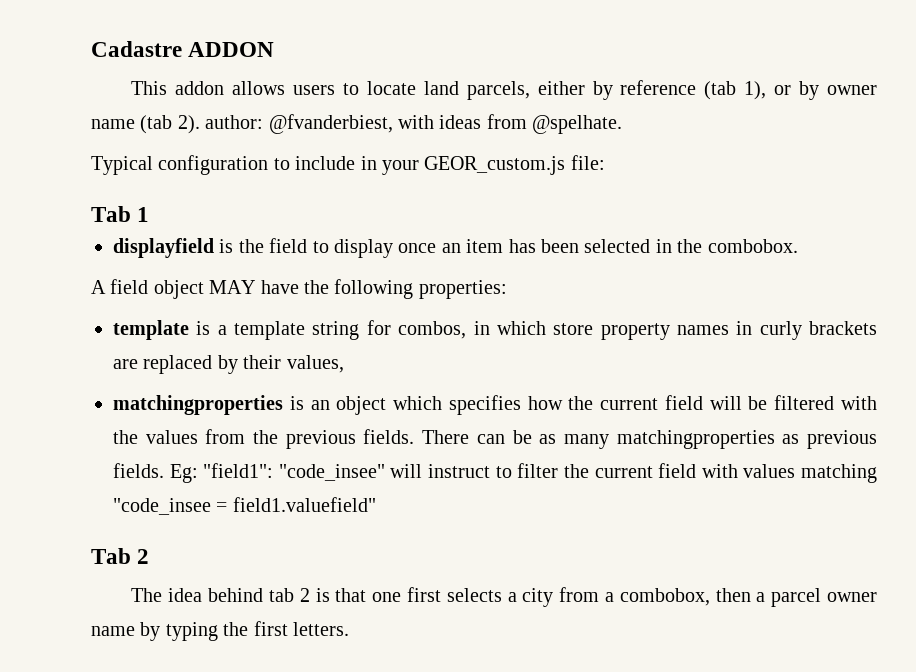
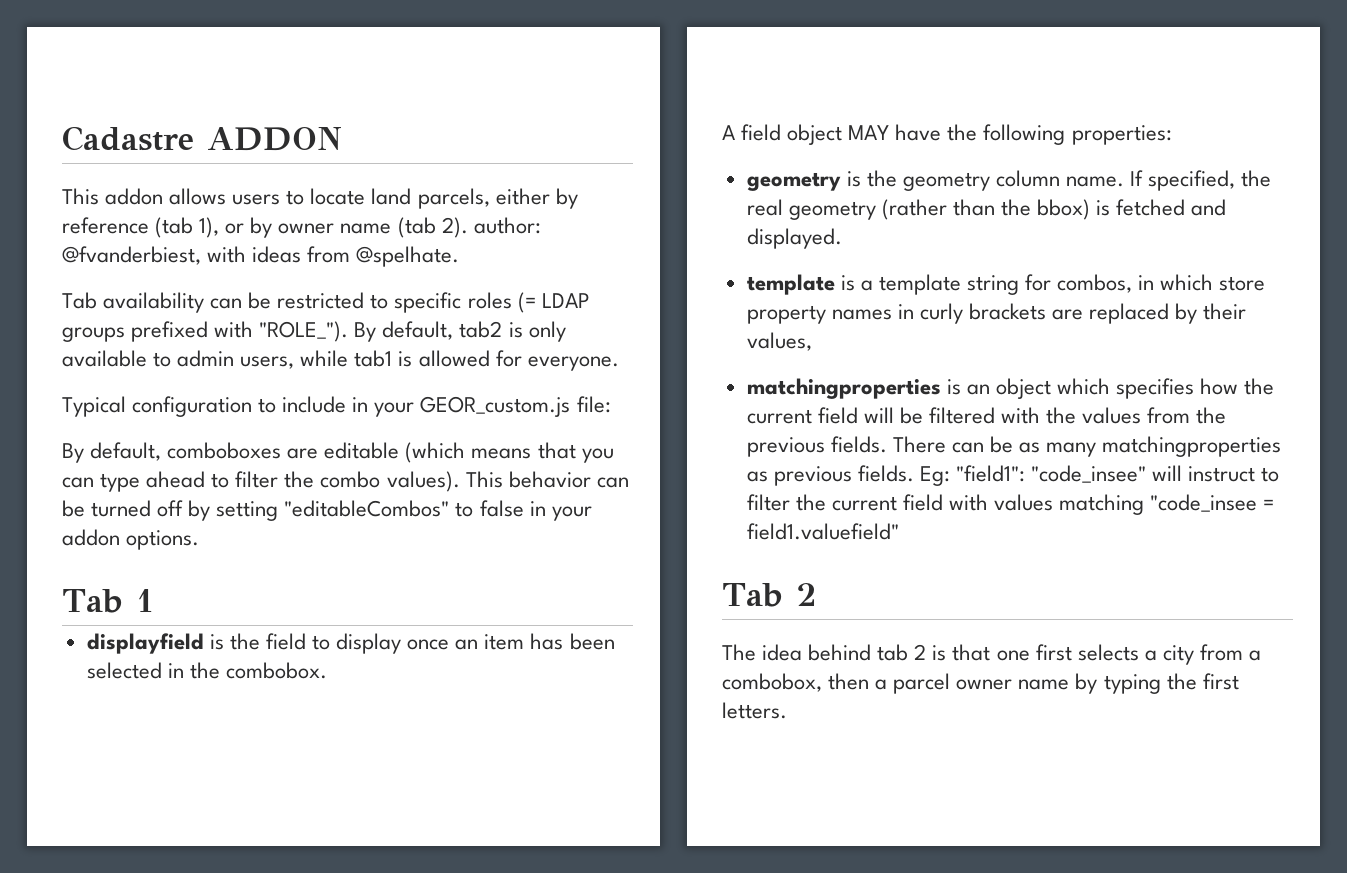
+ Tab availability can be restricted to specific roles (= LDAP groups prefixed with "ROLE_"). By default, tab2 is only available to admin users, while tab1 is allowed for everyone.
+ By default, comboboxes are editable (which means that you can type ahead to filter the combo values). This behavior can be turned off by setting "editableCombos" to false in your addon options.
+ geometry is the geometry column name. If specified, the real geometry (rather than the bbox) is fetched and displayed.

